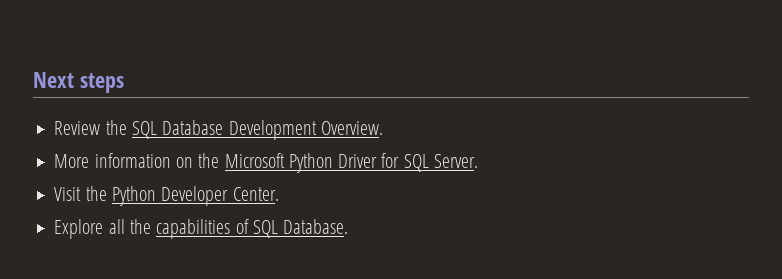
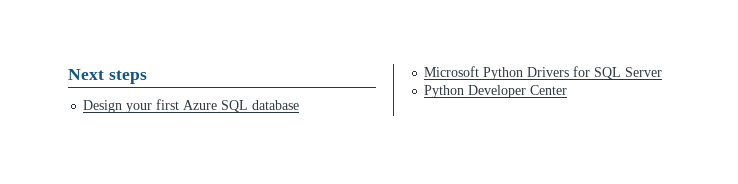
- Review the SQL Database Development Overview.
- More information on the Microsoft Python Driver for SQL Server.
- Visit the Python Developer Center.
- Explore all the capabilities of SQL Database.
+ Design your first Azure SQL database
+ Microsoft Python Drivers for SQL Server
+ Python Developer Center

